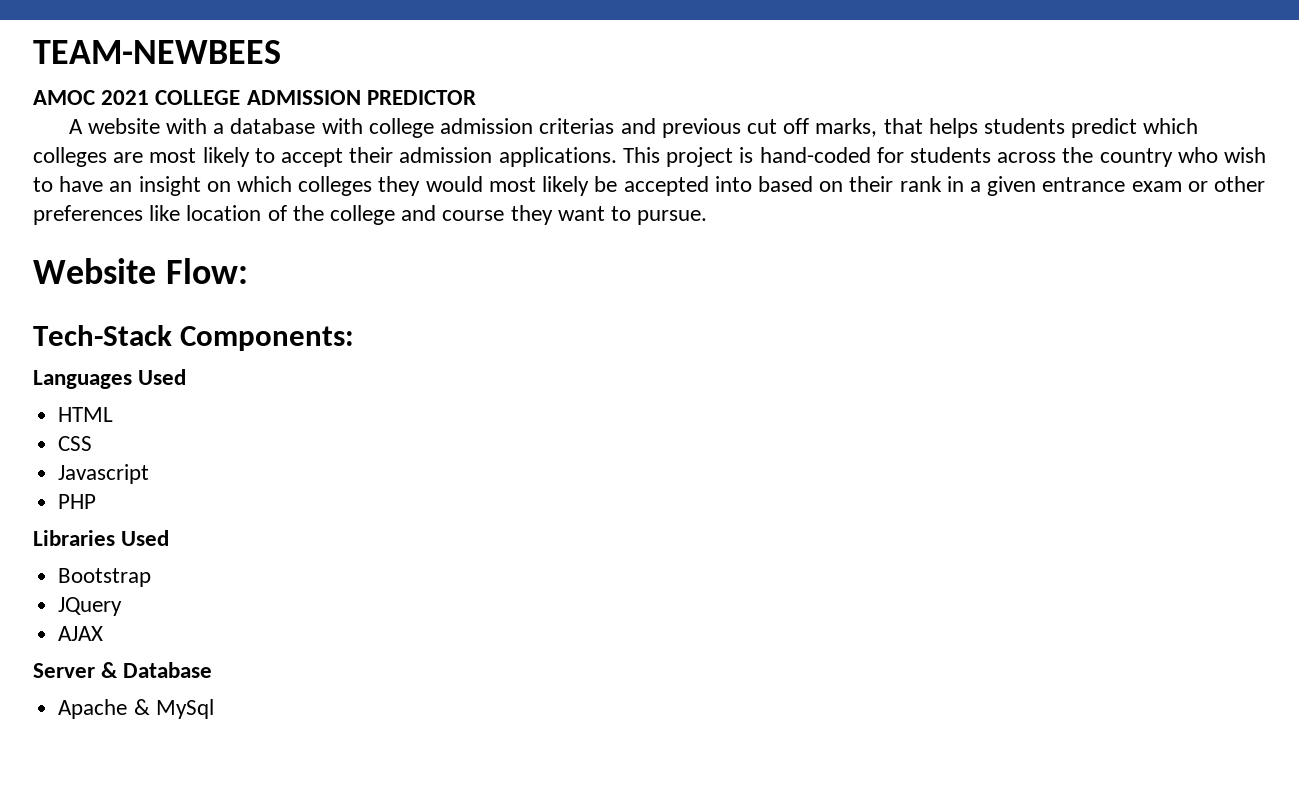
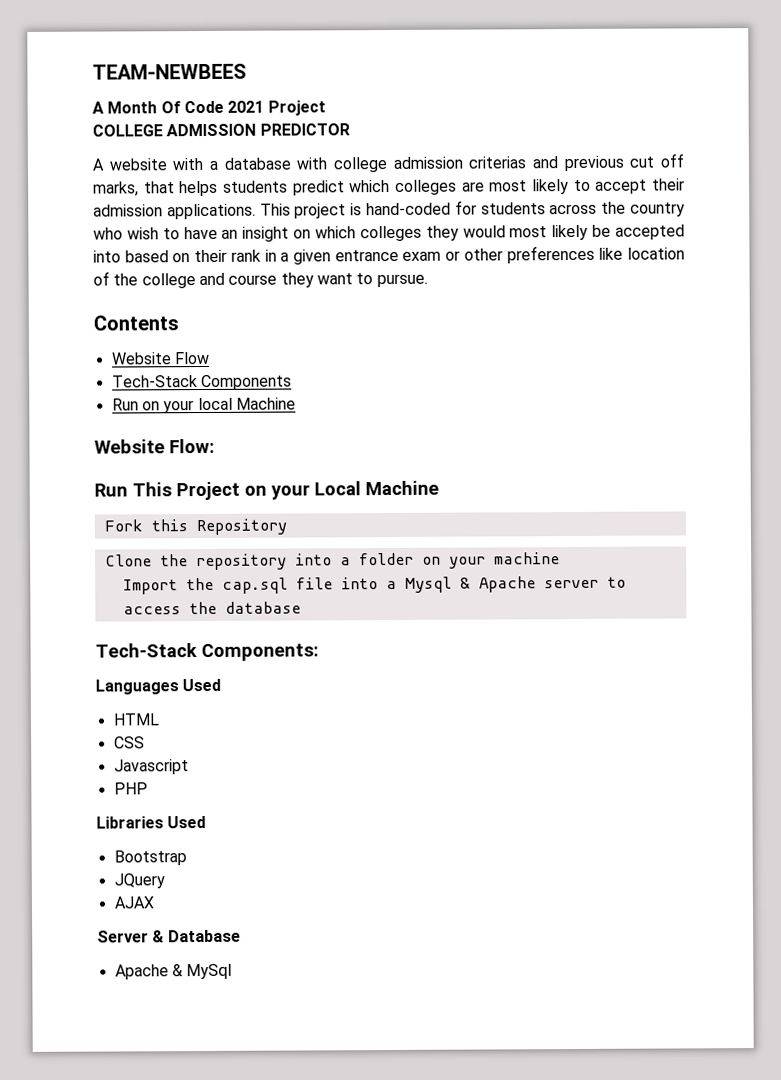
- AMOC 2021 COLLEGE ADMISSION PREDICTOR
+ A Month Of Code 2021 Project
+ COLLEGE ADMISSION PREDICTOR
+ Contents
+ Website Flow
+ Tech-Stack Components
+ Run on your local Machine
  Website Flow:
+ Run This Project on your Local Machine
+ Fork this Repository
+ Clone the repository into a folder on your machine
+ Import the cap.sql file into a Mysql & Apache server to access the database

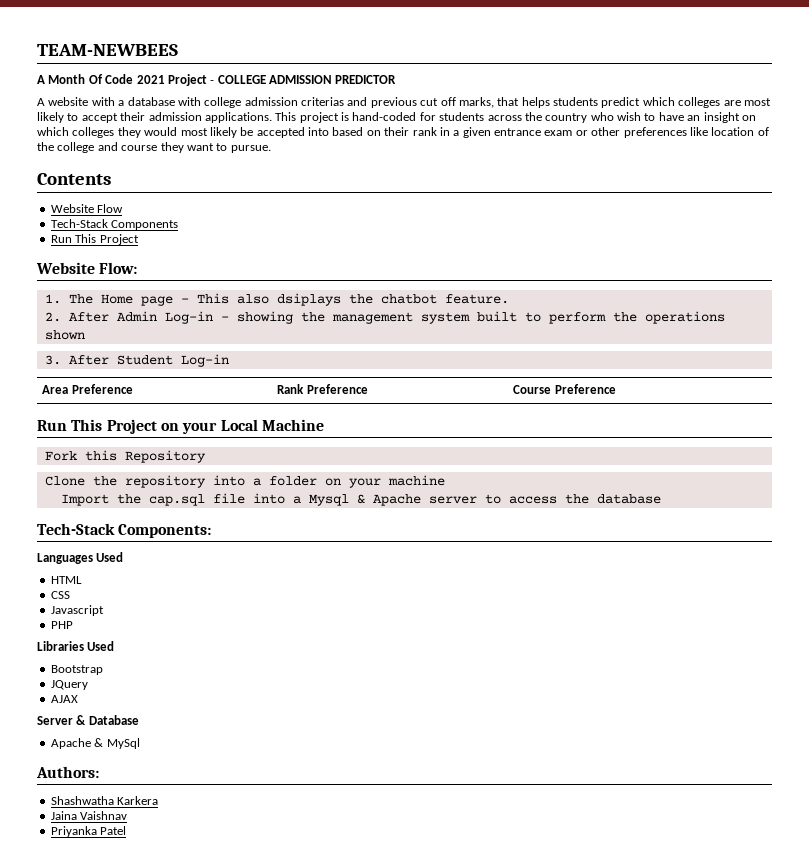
- A Month Of Code 2021 Project
- COLLEGE ADMISSION PREDICTOR
+ A Month Of Code 2021 Project - COLLEGE ADMISSION PREDICTOR
  Tech-Stack Components
- Run on your local Machine
+ Run This Project
  Website Flow:
+ 1. The Home page - This also dsiplays the chatbot feature.
+ 2. After Admin Log-in - showing the management system built to perform the operations shown
+ 3. After Student Log-in
+ Area Preference | Rank Preference | Course Preference
+ Authors:
+ Shashwatha Karkera
+ Jaina Vaishnav
+ Priyanka Patel

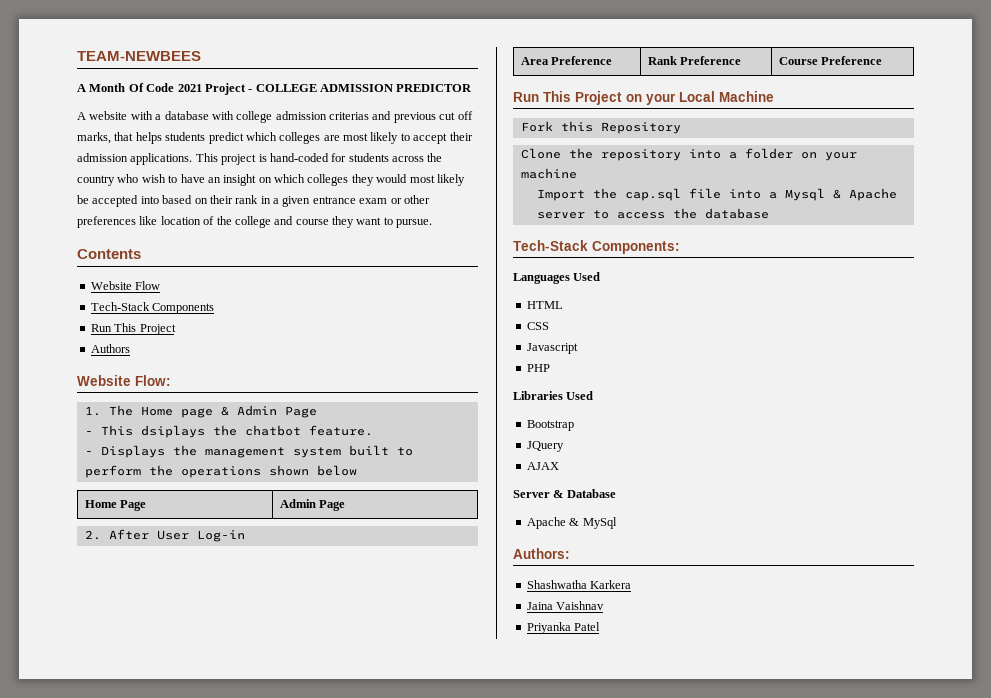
+ Authors
- 1. The Home page - This also dsiplays the chatbot feature.
+ 1. The Home page & Admin Page
+ - This dsiplays the chatbot feature.
- 2. After Admin Log-in - showing the management system built to perform the operations shown
- 3. After Student Log-in
+ - Displays the management system built to perform the operations shown below
+ Home Page | Admin Page
+ 2. After User Log-in

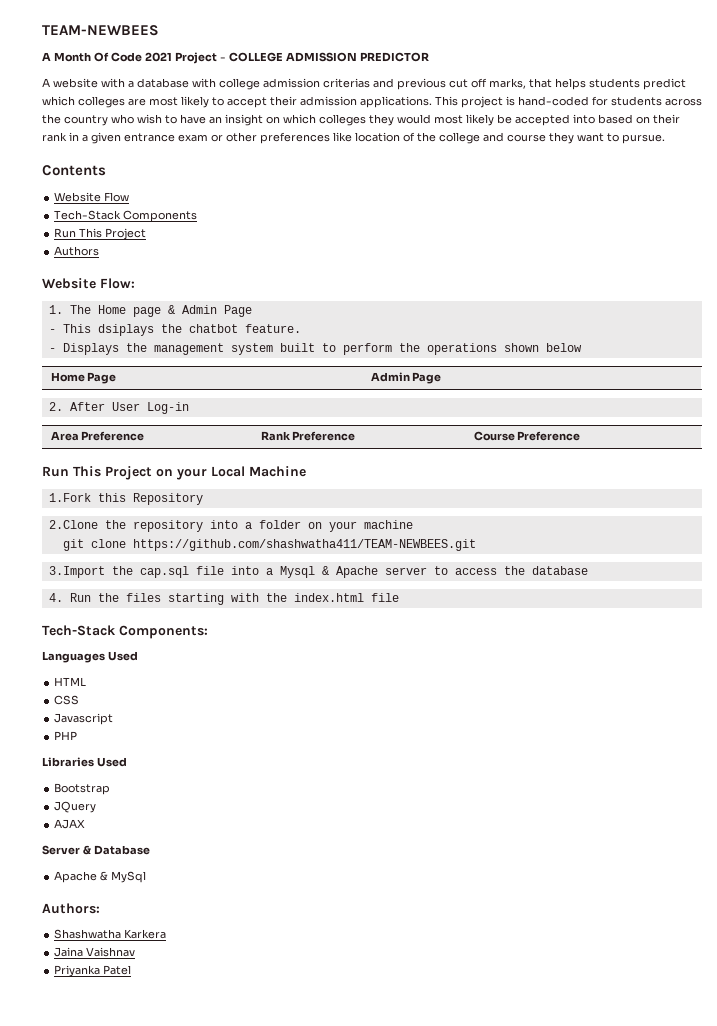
- Fork this Repository
+ 1.Fork this Repository
- Clone the repository into a folder on your machine
+ 2.Clone the repository into a folder on your machine
- Import the cap.sql file into a Mysql & Apache server to access the database
+ git clone https://github.com/shashwatha411/TEAM-NEWBEES.git
+ 3.Import the cap.sql file into a Mysql & Apache server to access the database
+ 4. Run the files starting with the index.html file

